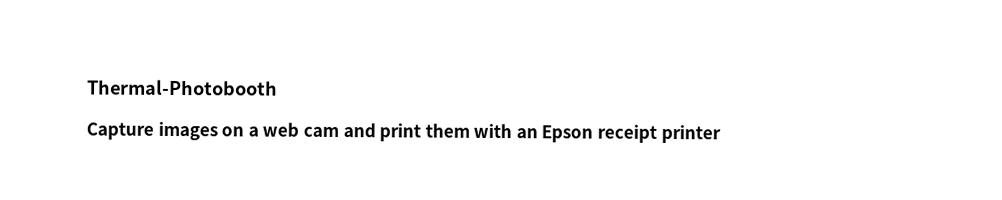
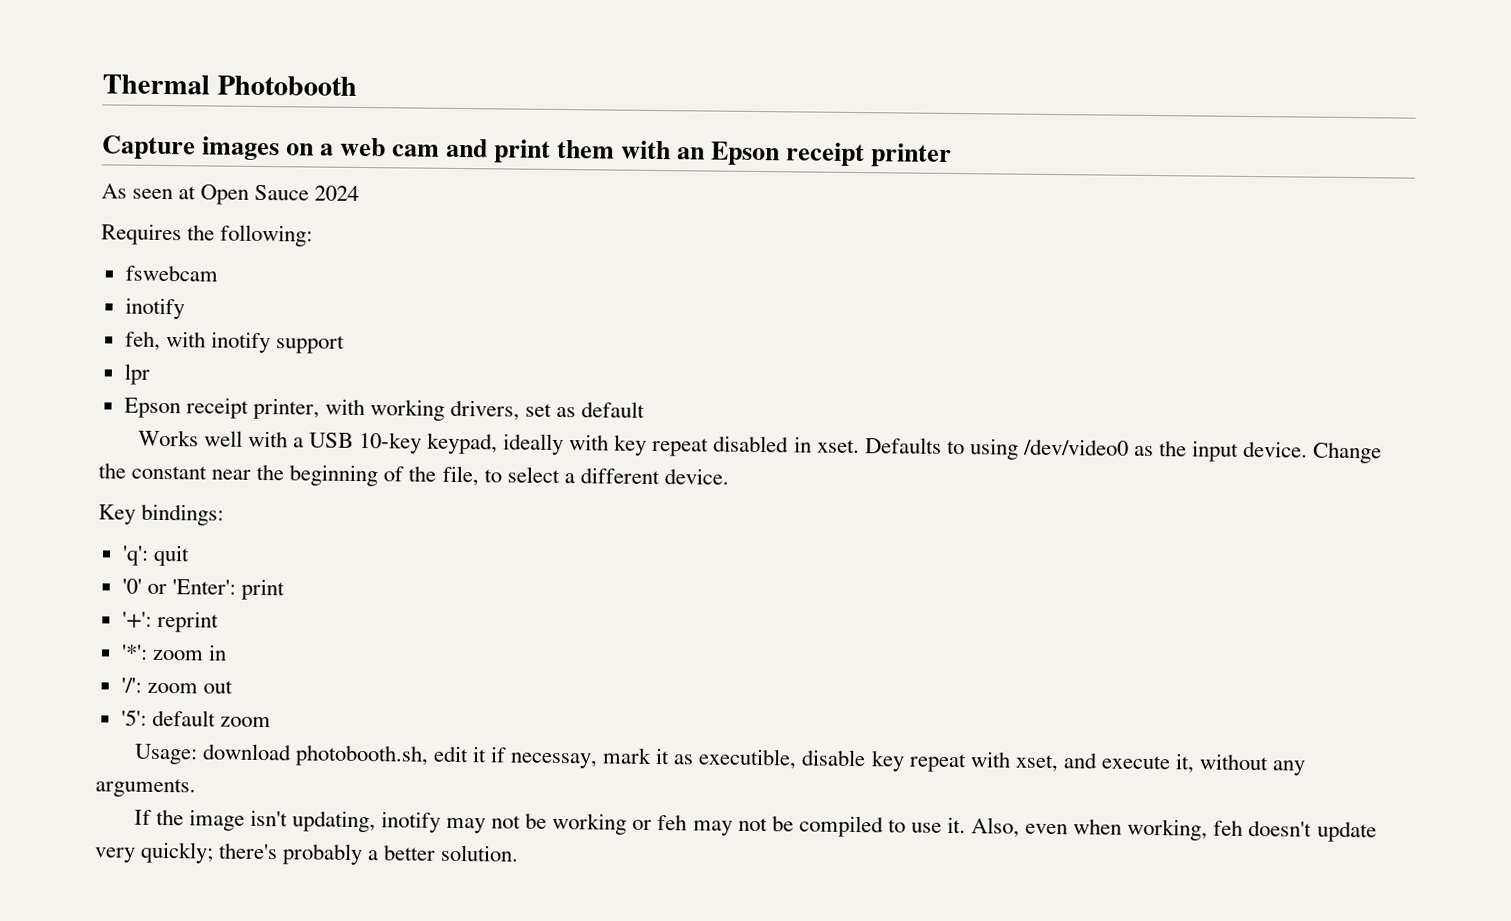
- Thermal-Photobooth
+ Thermal Photobooth
+ As seen at Open Sauce 2024
+ Requires the following:
+ fswebcam
+ inotify
+ feh, with inotify support
+ lpr
+ Epson receipt printer, with working drivers, set as default
+ Works well with a USB 10-key keypad, ideally with key repeat disabled in xset. Defaults to using /dev/video0 as the input device. Change the constant near the beginning of the file, to select a different device.
+ Key bindings:
+ 'q': quit
+ '0' or 'Enter': print
+ '+': reprint
+ '*': zoom in
+ '/': zoom out
+ '5': default zoom
+ Usage: download photobooth.sh, edit it if necessay, mark it as executible, disable key repeat with xset, and execute it, without any arguments.
+ If the image isn't updating, inotify may not be working or feh may not be compiled to use it. Also, even when working, feh doesn't update very quickly; there's probably a better solution.

